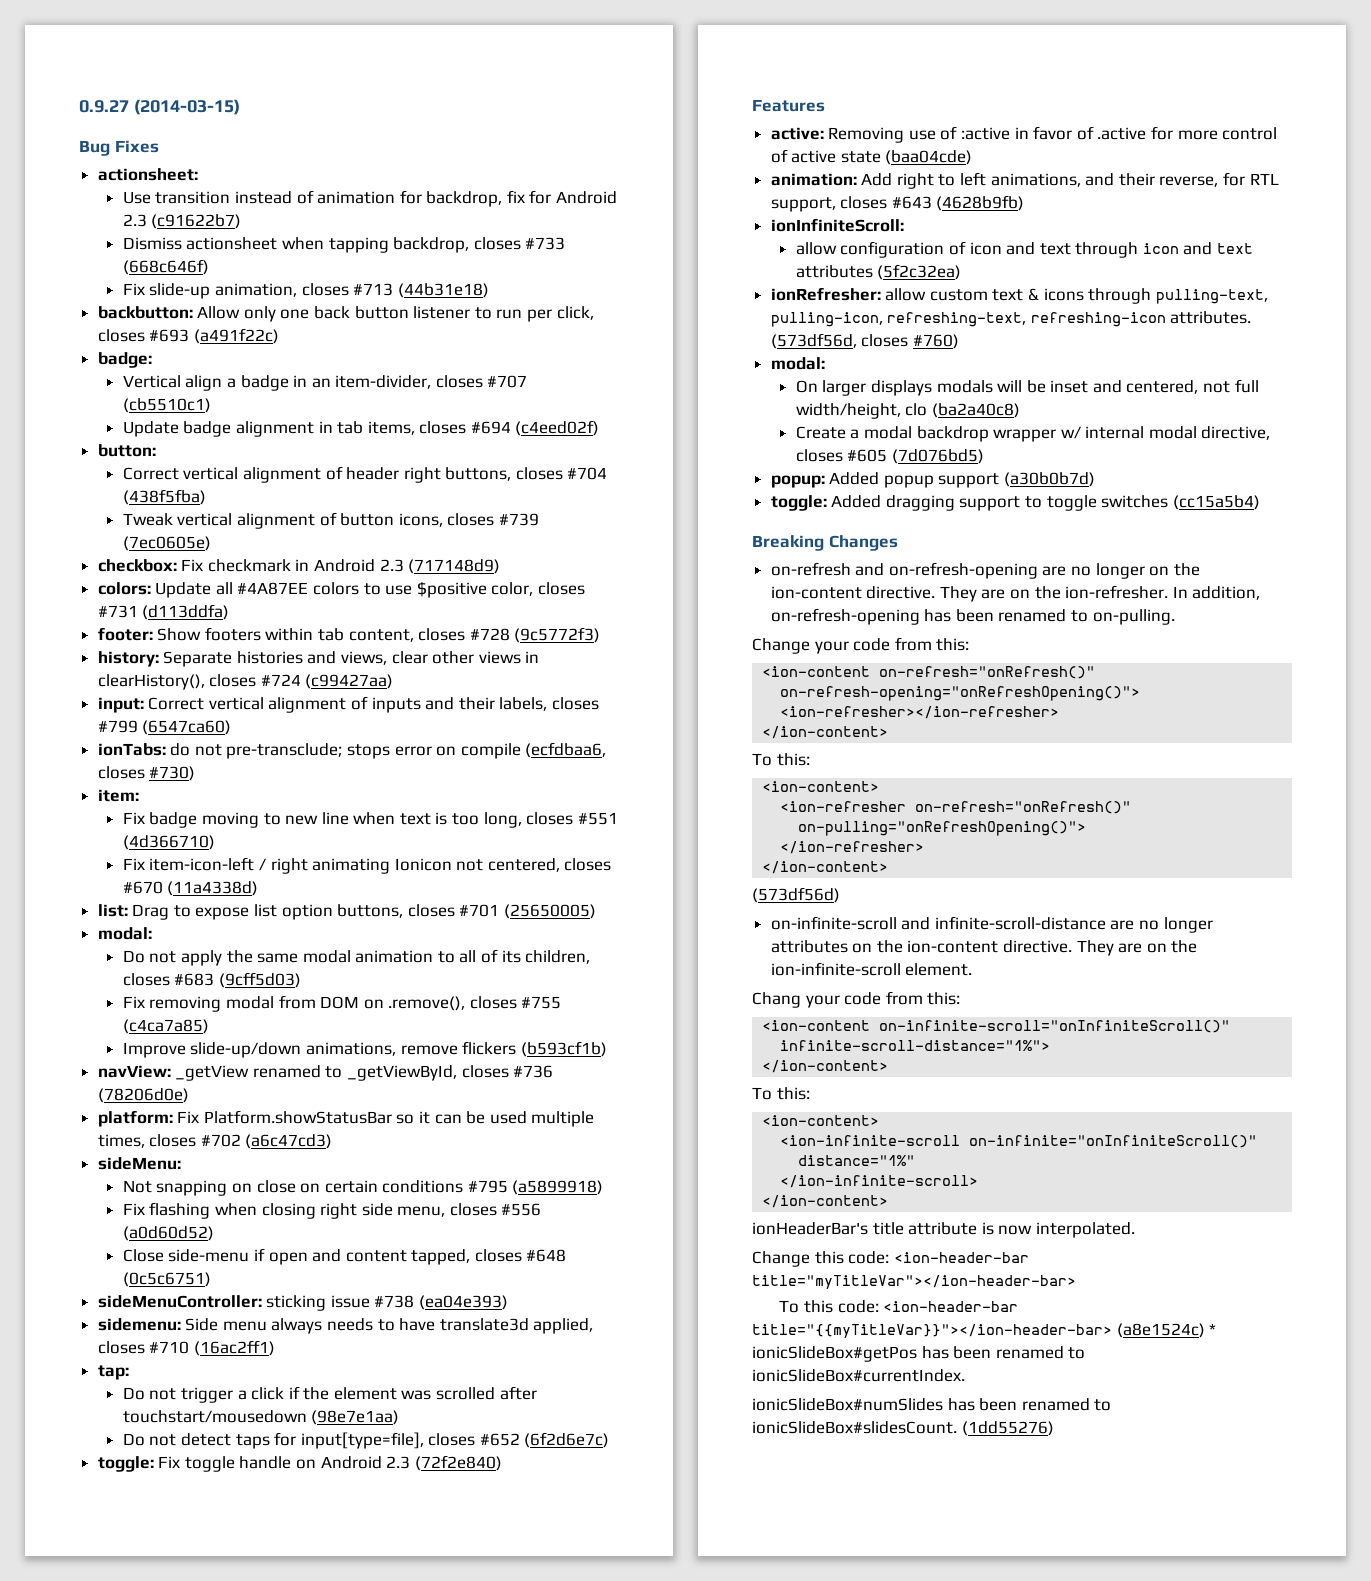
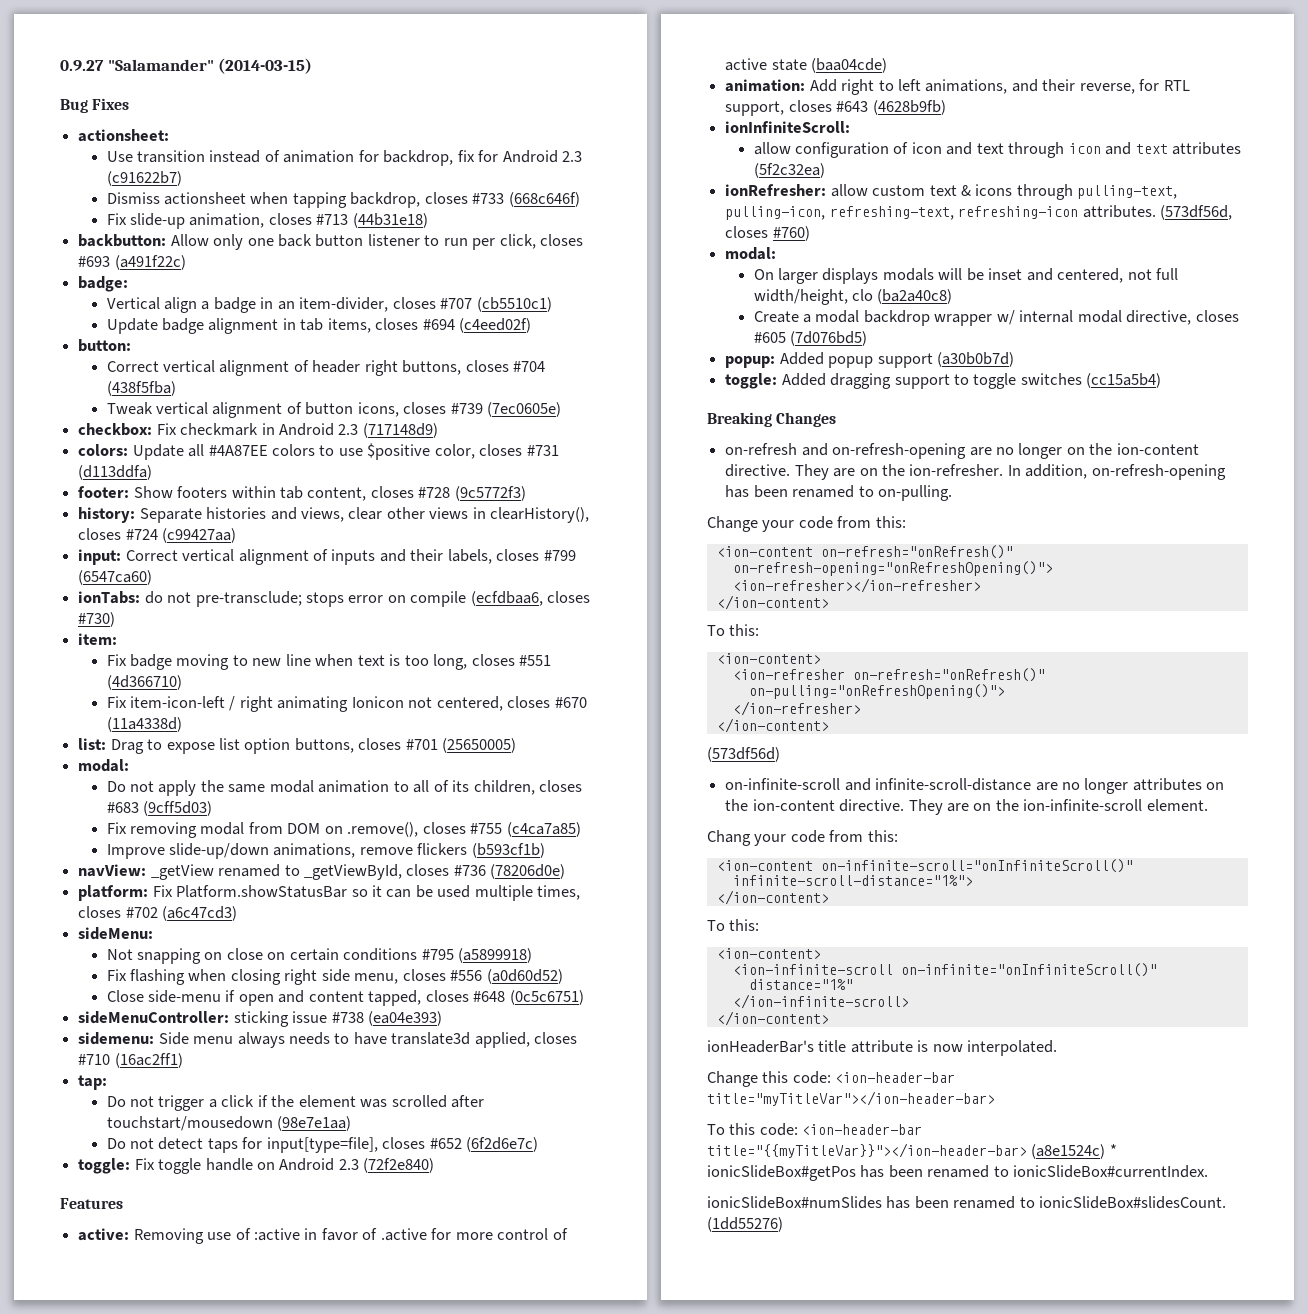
- 0.9.27 (2014-03-15)
+ 0.9.27 "Salamander" (2014-03-15)

